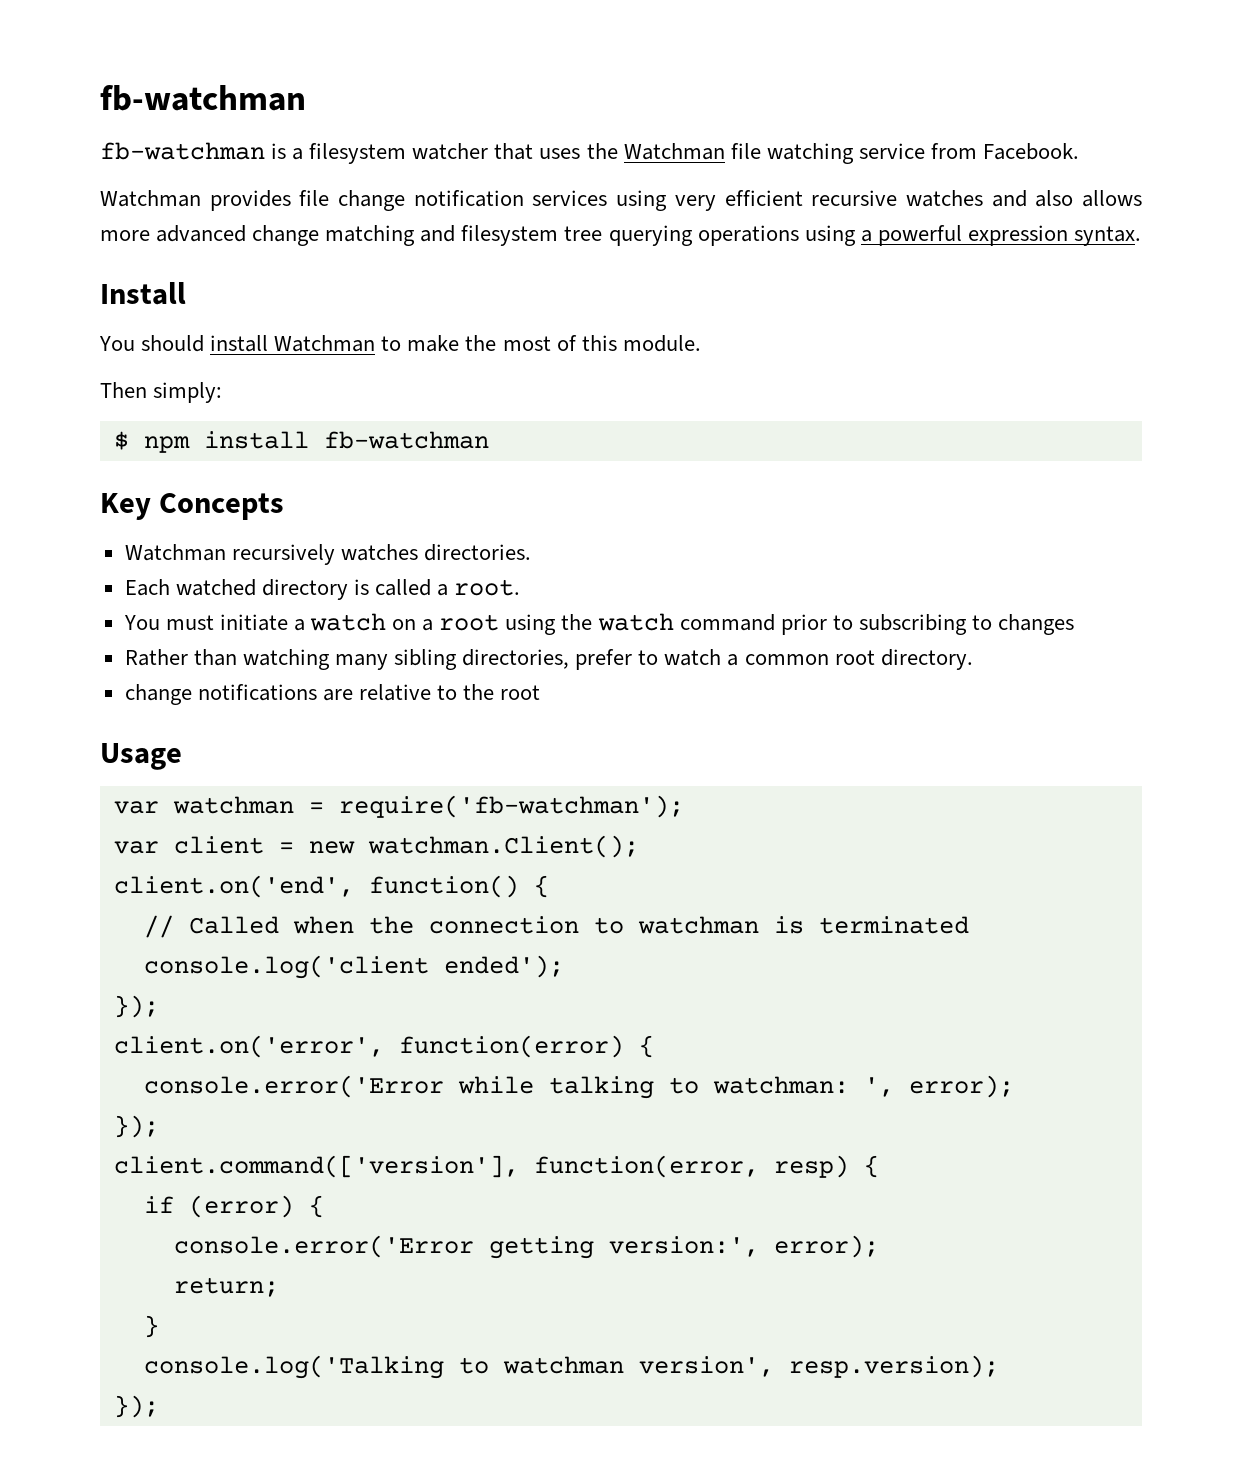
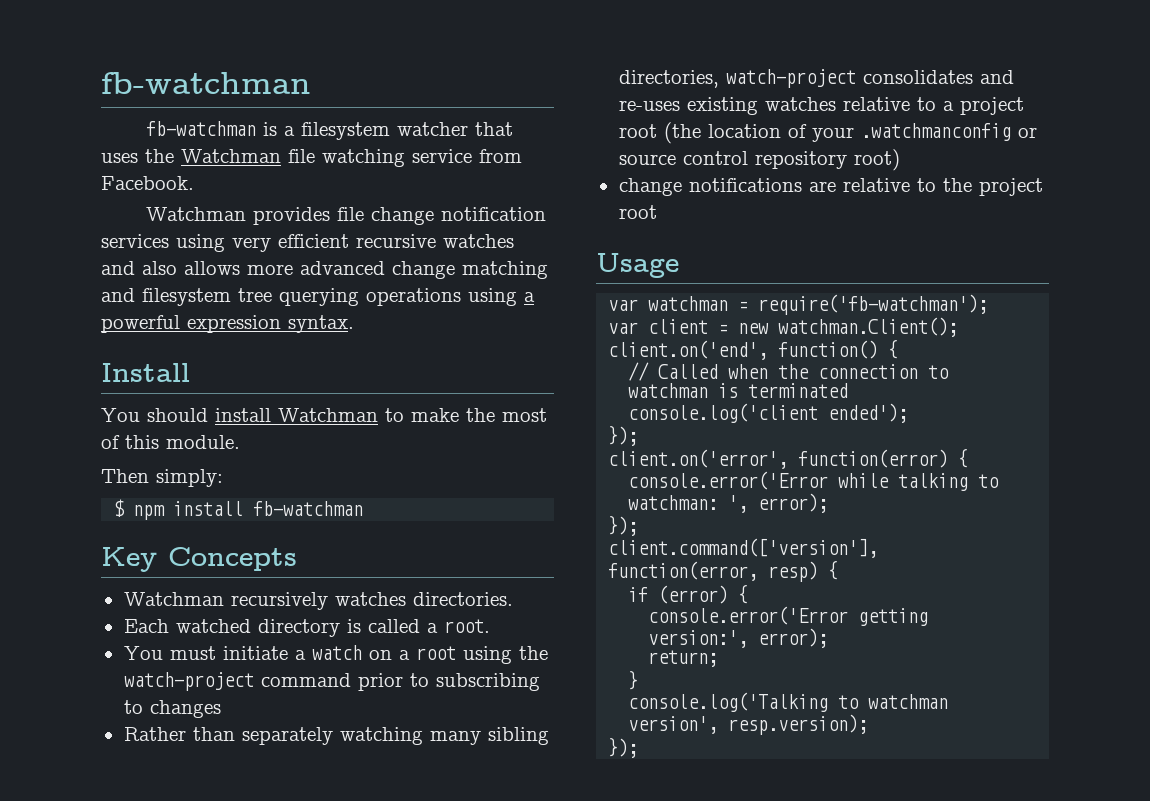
- You must initiate a watch on a root using the watch command prior to subscribing to changes
+ You must initiate a watch on a root using the watch-project command prior to subscribing to changes
- Rather than watching many sibling directories, prefer to watch a common root directory.
+ Rather than separately watching many sibling directories, watch-project consolidates and re-uses existing watches relative to a project root (the location of your .watchmanconfig or source control repository root)
- change notifications are relative to the root
+ change notifications are relative to the project root

